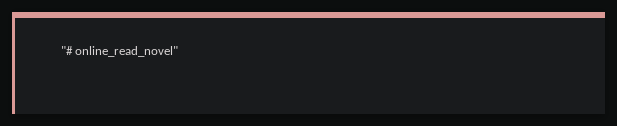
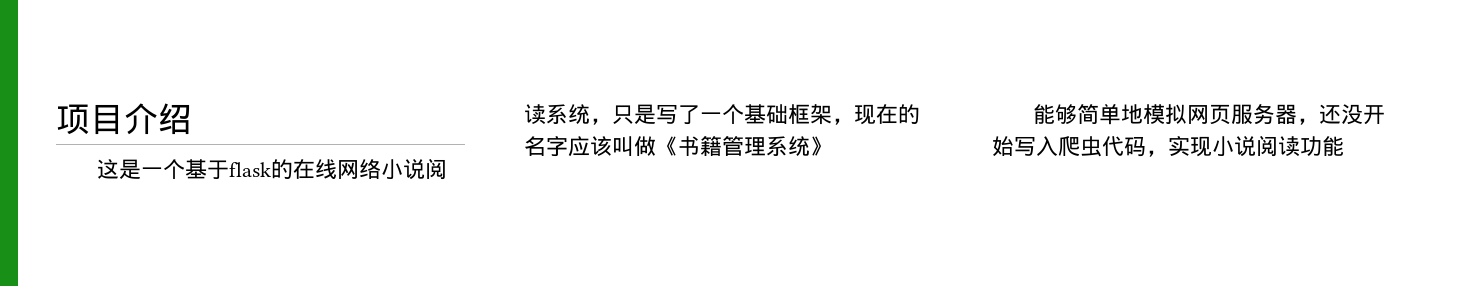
- "# online_read_novel"
+ 项目介绍
+ 这是一个基于flask的在线网络小说阅读系统，只是写了一个基础框架，现在的名字应该叫做《书籍管理系统》
+ 能够简单地模拟网页服务器，还没开始写入爬虫代码，实现小说阅读功能

